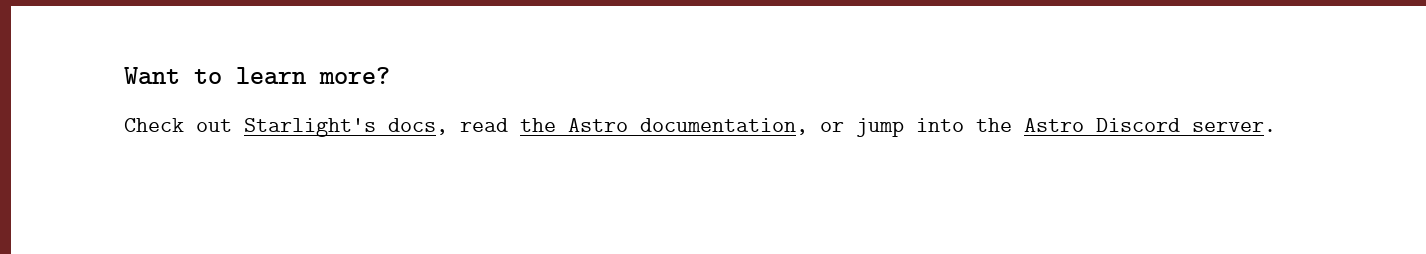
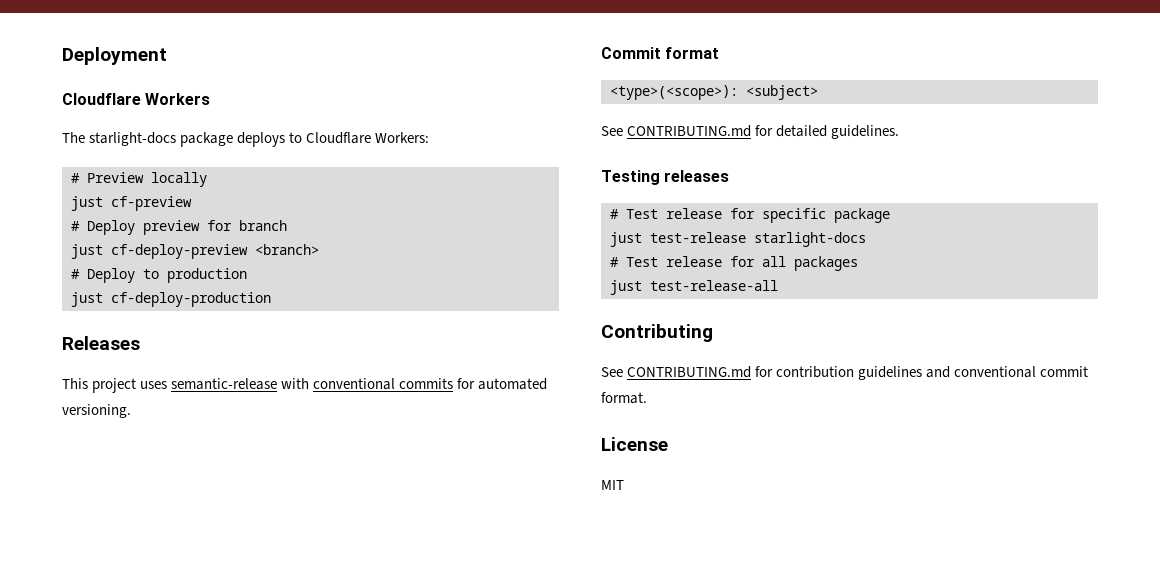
- Want to learn more?
- Check out Starlight's docs, read the Astro documentation, or jump into the Astro Discord server.
+ Deployment
+ Cloudflare Workers
+ The starlight-docs package deploys to Cloudflare Workers:
+ # Preview locally
+ just cf-preview
+ # Deploy preview for branch
+ just cf-deploy-preview <branch>
+ # Deploy to production
+ just cf-deploy-production
+ Releases
+ This project uses semantic-release with conventional commits for automated versioning.
+ Commit format
+ <type>(<scope>): <subject>
+ See CONTRIBUTING.md for detailed guidelines.
+ Testing releases
+ # Test release for specific package
+ just test-release starlight-docs
+ # Test release for all packages
+ just test-release-all
+ Contributing
+ See CONTRIBUTING.md for contribution guidelines and conventional commit format.
+ License
+ MIT

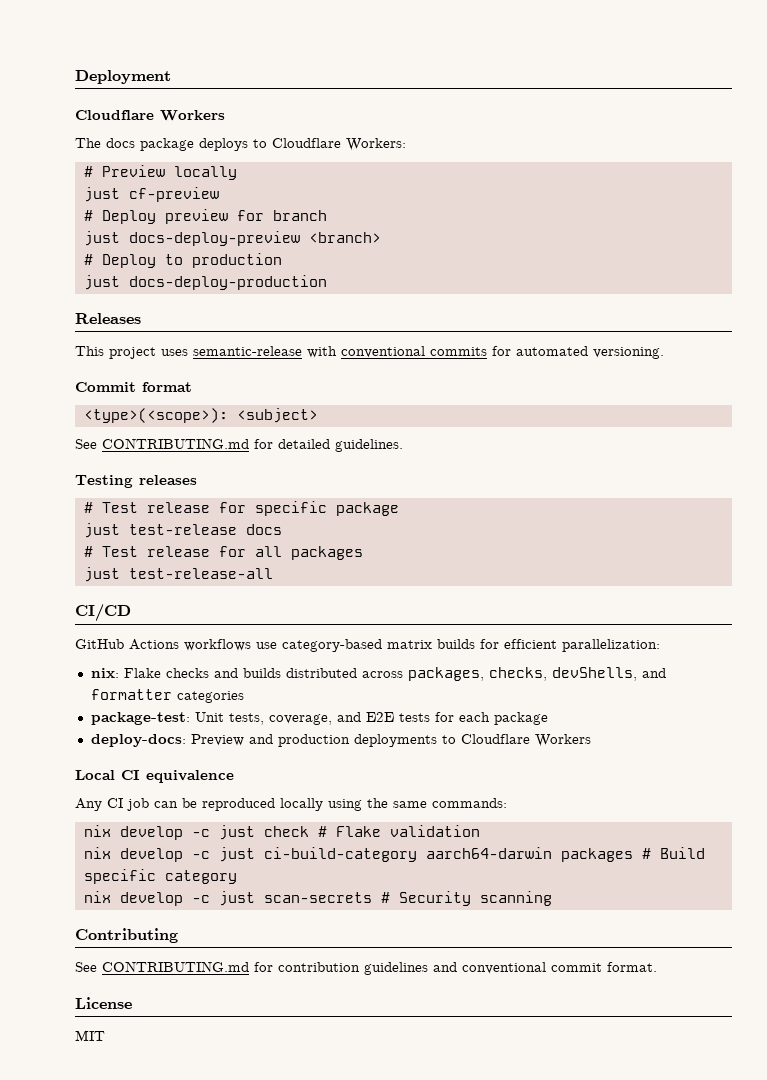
- The starlight-docs package deploys to Cloudflare Workers:
+ The docs package deploys to Cloudflare Workers:
- just cf-deploy-preview <branch>
+ just docs-deploy-preview <branch>
- just cf-deploy-production
+ just docs-deploy-production
- just test-release starlight-docs
+ just test-release docs
+ CI/CD
+ GitHub Actions workflows use category-based matrix builds for efficient parallelization:
+ nix: Flake checks and builds distributed across packages, checks, devShells, and formatter categories
+ package-test: Unit tests, coverage, and E2E tests for each package
+ deploy-docs: Preview and production deployments to Cloudflare Workers
+ Local CI equivalence
+ Any CI job can be reproduced locally using the same commands:
+ nix develop -c just check # Flake validation
+ nix develop -c just ci-build-category aarch64-darwin packages # Build specific category
+ nix develop -c just scan-secrets # Security scanning

